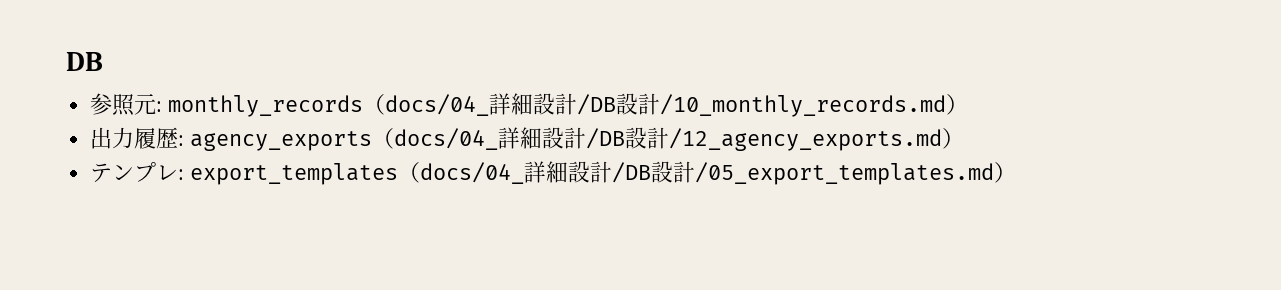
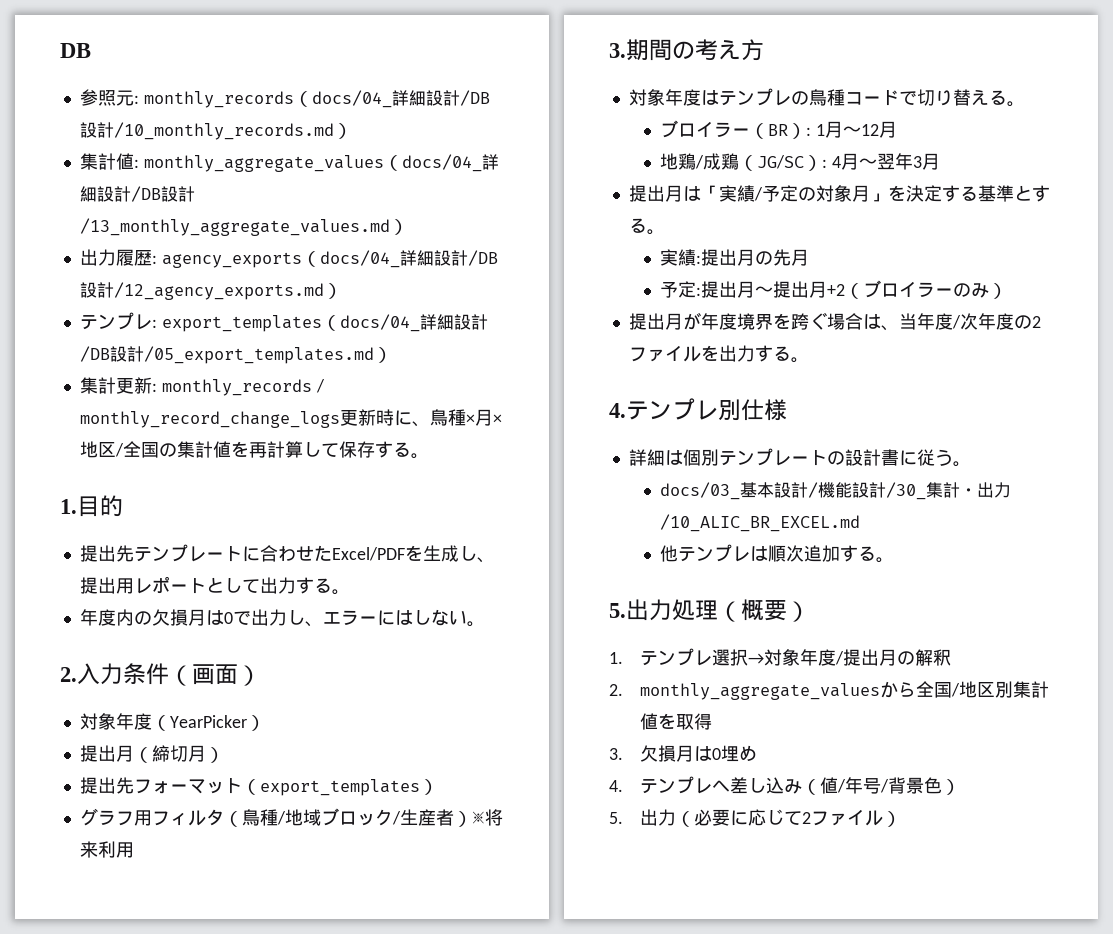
+ 集計値: monthly_aggregate_values（docs/04_詳細設計/DB設計/13_monthly_aggregate_values.md）
+ 集計更新: monthly_records / monthly_record_change_logs更新時に、鳥種×月×地区/全国の集計値を再計算して保存する。
+ 1.目的
+ 提出先テンプレートに合わせたExcel/PDFを生成し、提出用レポートとして出力する。
+ 年度内の欠損月は0で出力し、エラーにはしない。
+ 2.入力条件（画面）
+ 対象年度（YearPicker）
+ 提出月（締切月）
+ 提出先フォーマット（export_templates）
+ グラフ用フィルタ（鳥種/地域ブロック/生産者）※将来利用
+ 3.期間の考え方
+ 対象年度はテンプレの鳥種コードで切り替える。
+ ブロイラー（BR）: 1月〜12月
+ 地鶏/成鶏（JG/SC）: 4月〜翌年3月
+ 提出月は「実績/予定の対象月」を決定する基準とする。
+ 実績:提出月の先月
+ 予定:提出月〜提出月+2（ブロイラーのみ）
+ 提出月が年度境界を跨ぐ場合は、当年度/次年度の2ファイルを出力する。
+ 4.テンプレ別仕様
+ 詳細は個別テンプレートの設計書に従う。
+ docs/03_基本設計/機能設計/30_集計・出力/10_ALIC_BR_EXCEL.md
+ 他テンプレは順次追加する。
+ 5.出力処理（概要）
+ 1.テンプレ選択→対象年度/提出月の解釈
+ 2. monthly_aggregate_valuesから全国/地区別集計値を取得
+ 3.欠損月は0埋め
+ 4.テンプレへ差し込み（値/年号/背景色）
+ 5.出力（必要に応じて2ファイル）

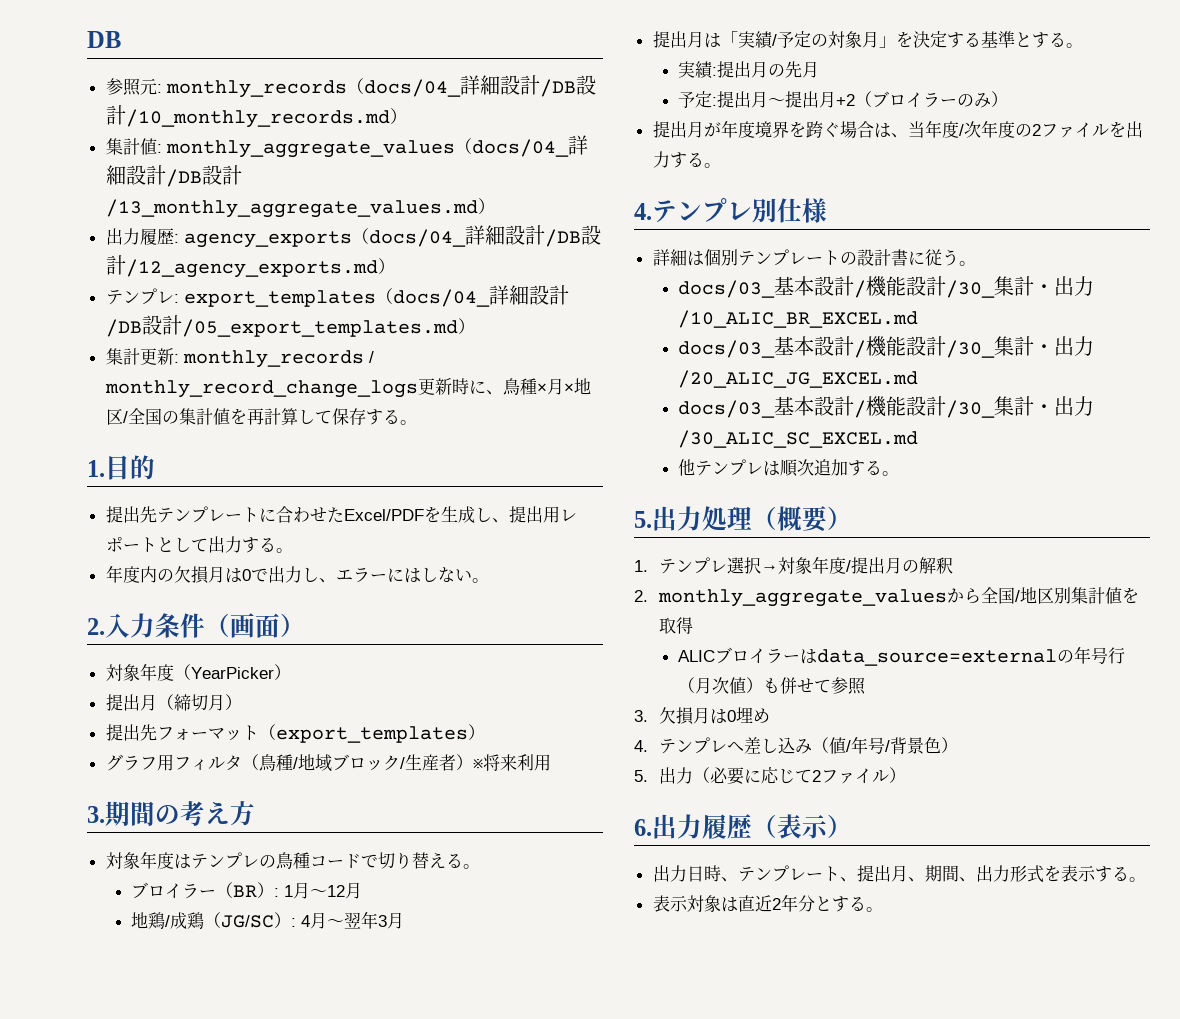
+ docs/03_基本設計/機能設計/30_集計・出力/20_ALIC_JG_EXCEL.md
+ docs/03_基本設計/機能設計/30_集計・出力/30_ALIC_SC_EXCEL.md
+ ALICブロイラーはdata_source=externalの年号行（月次値）も併せて参照
+ 6.出力履歴（表示）
+ 出力日時、テンプレート、提出月、期間、出力形式を表示する。
+ 表示対象は直近2年分とする。

